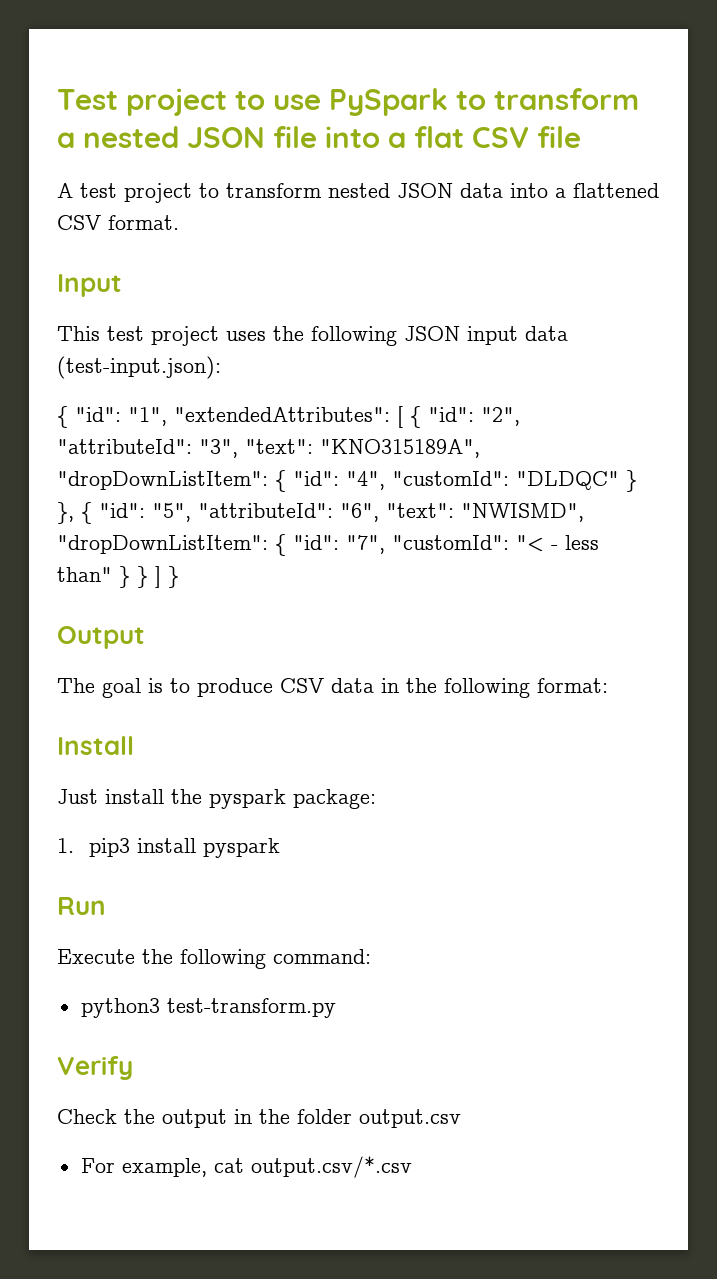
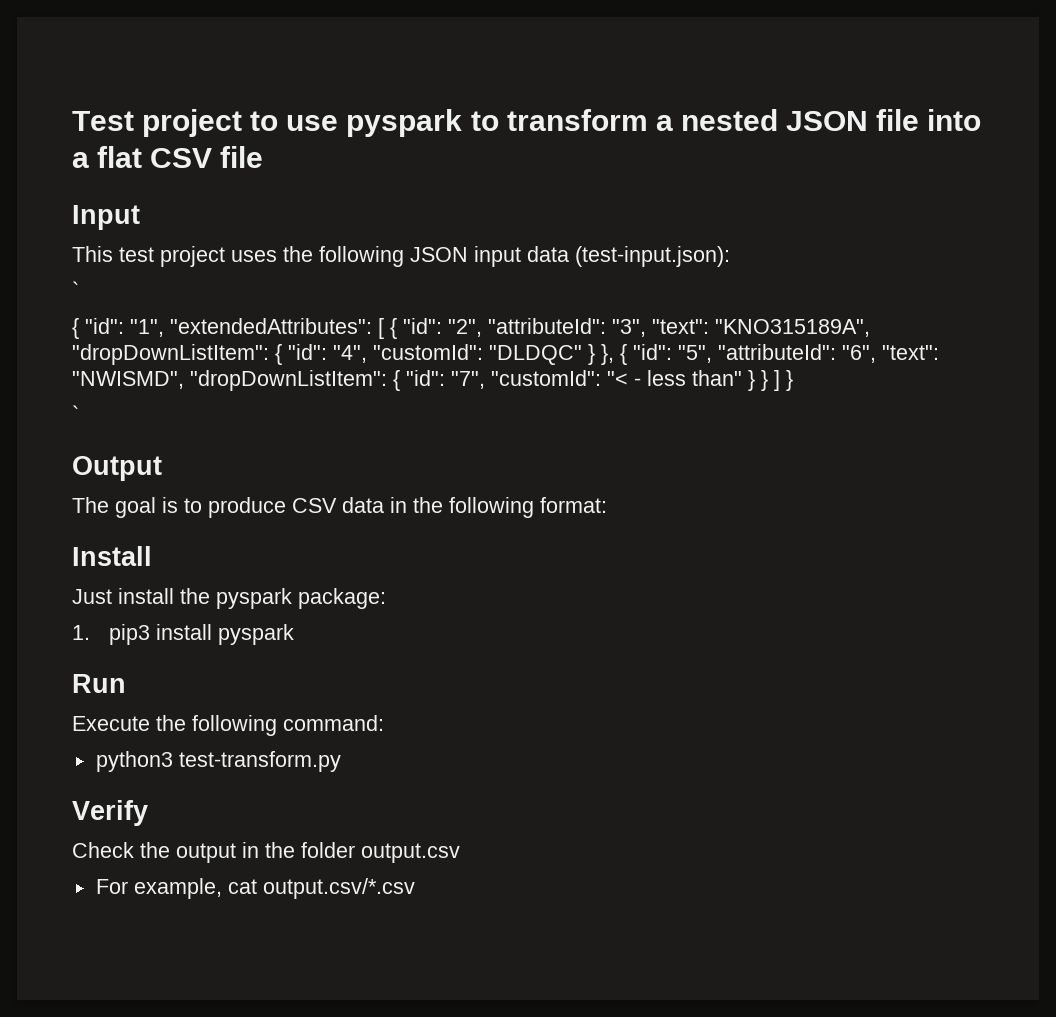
- Test project to use PySpark to transform a nested JSON file into a flat CSV file
+ Test project to use pyspark to transform a nested JSON file into a flat CSV file
- A test project to transform nested JSON data into a flattened CSV format.
  This test project uses the following JSON input data (test-input.json):
+ `
  { "id": "1", "extendedAttributes": [ { "id": "2", "attributeId": "3", "text": "KNO315189A", "dropDownListItem": { "id": "4", "customId": "DLDQC" } }, { "id": "5", "attributeId": "6", "text": "NWISMD", "dropDownListItem": { "id": "7", "customId": "< - less than" } } ] }
+ `

